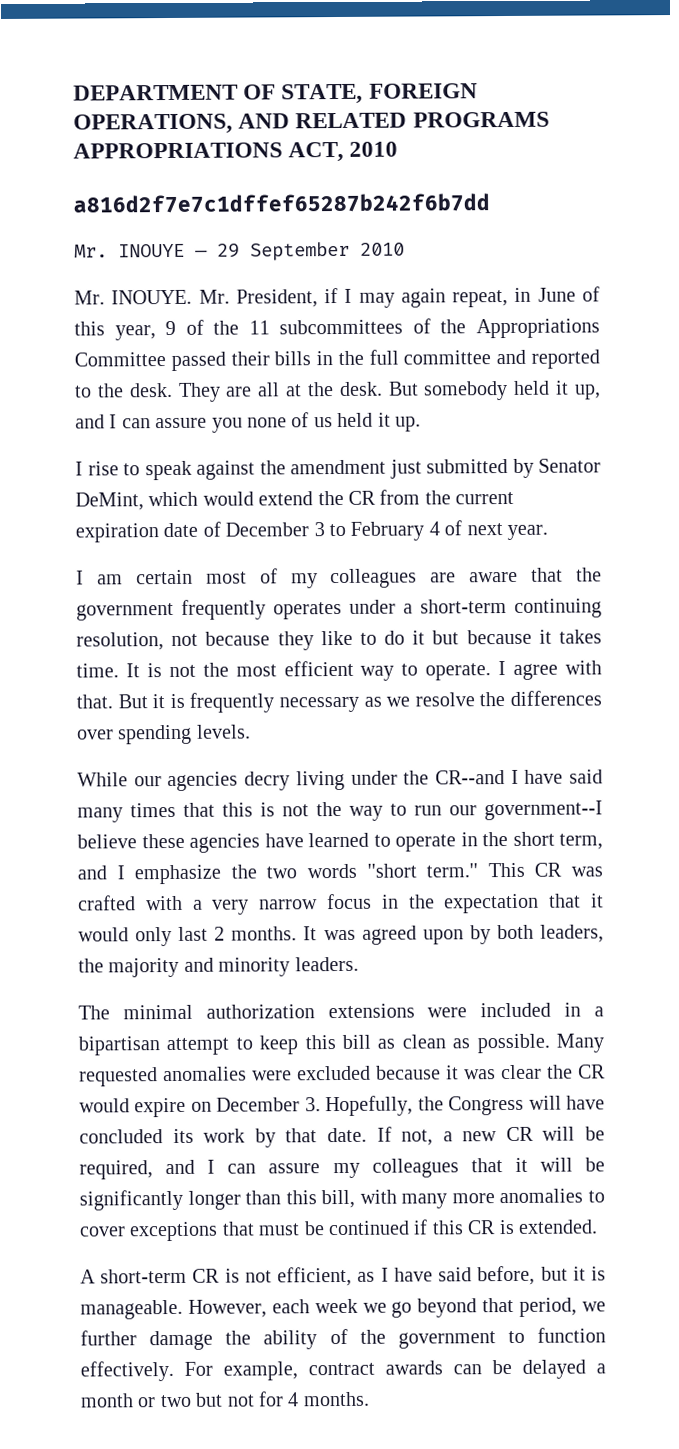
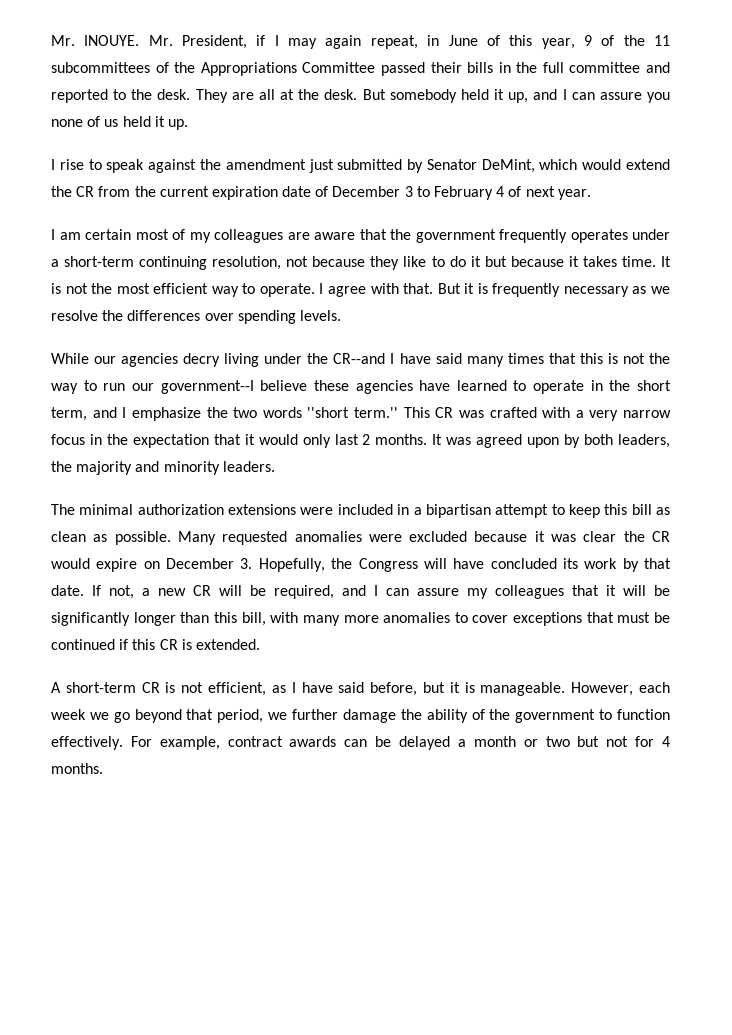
- DEPARTMENT OF STATE, FOREIGN OPERATIONS, AND RELATED PROGRAMS APPROPRIATIONS ACT, 2010
- a816d2f7e7c1dffef65287b242f6b7dd
- Mr. INOUYE — 29 September 2010

